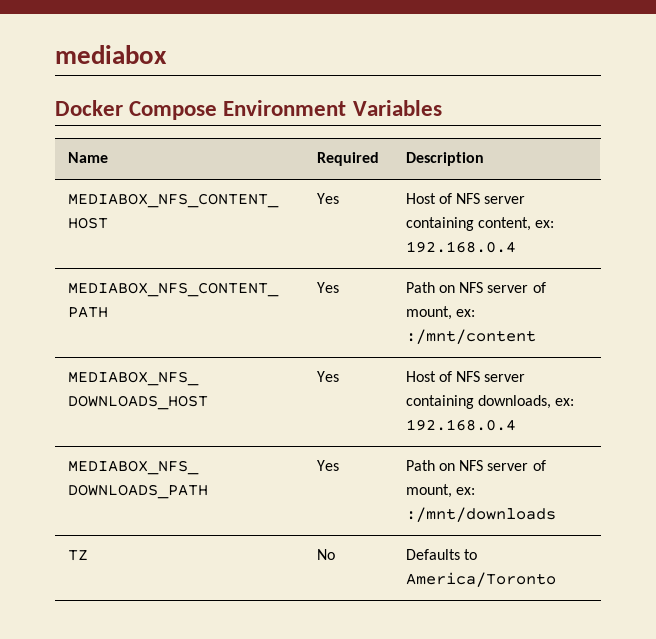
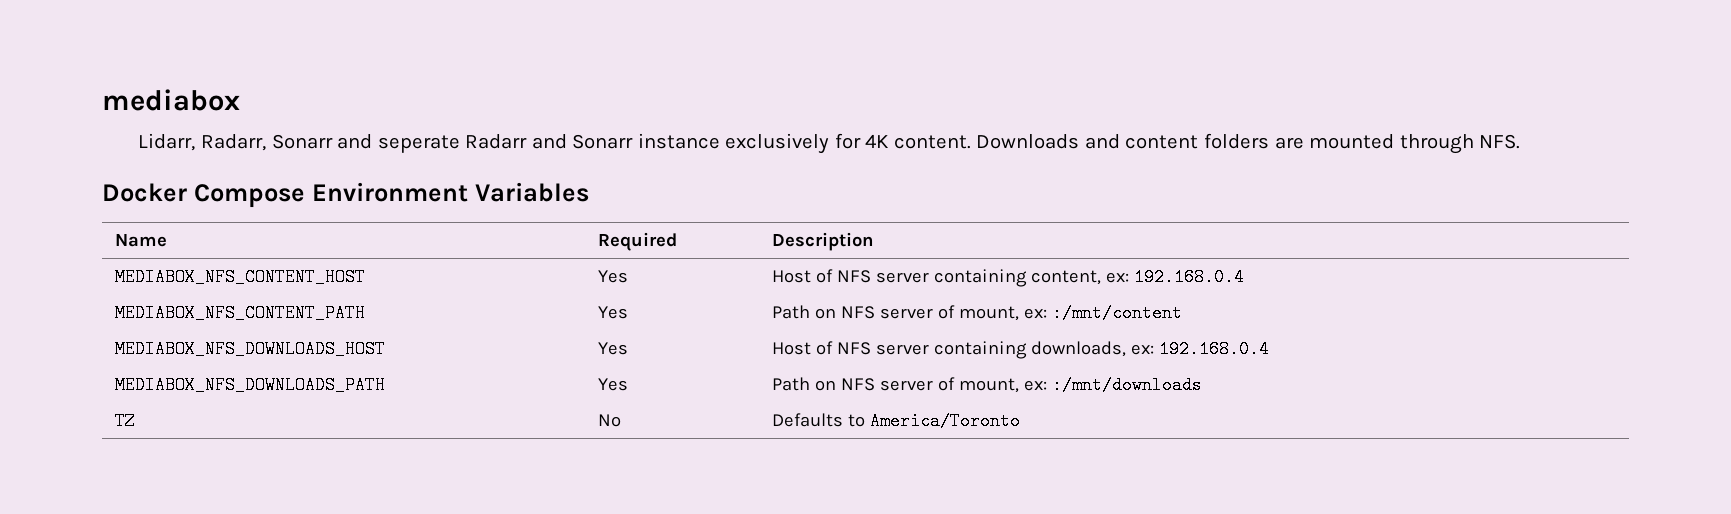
+ Lidarr, Radarr, Sonarr and seperate Radarr and Sonarr instance exclusively for 4K content. Downloads and content folders are mounted through NFS.

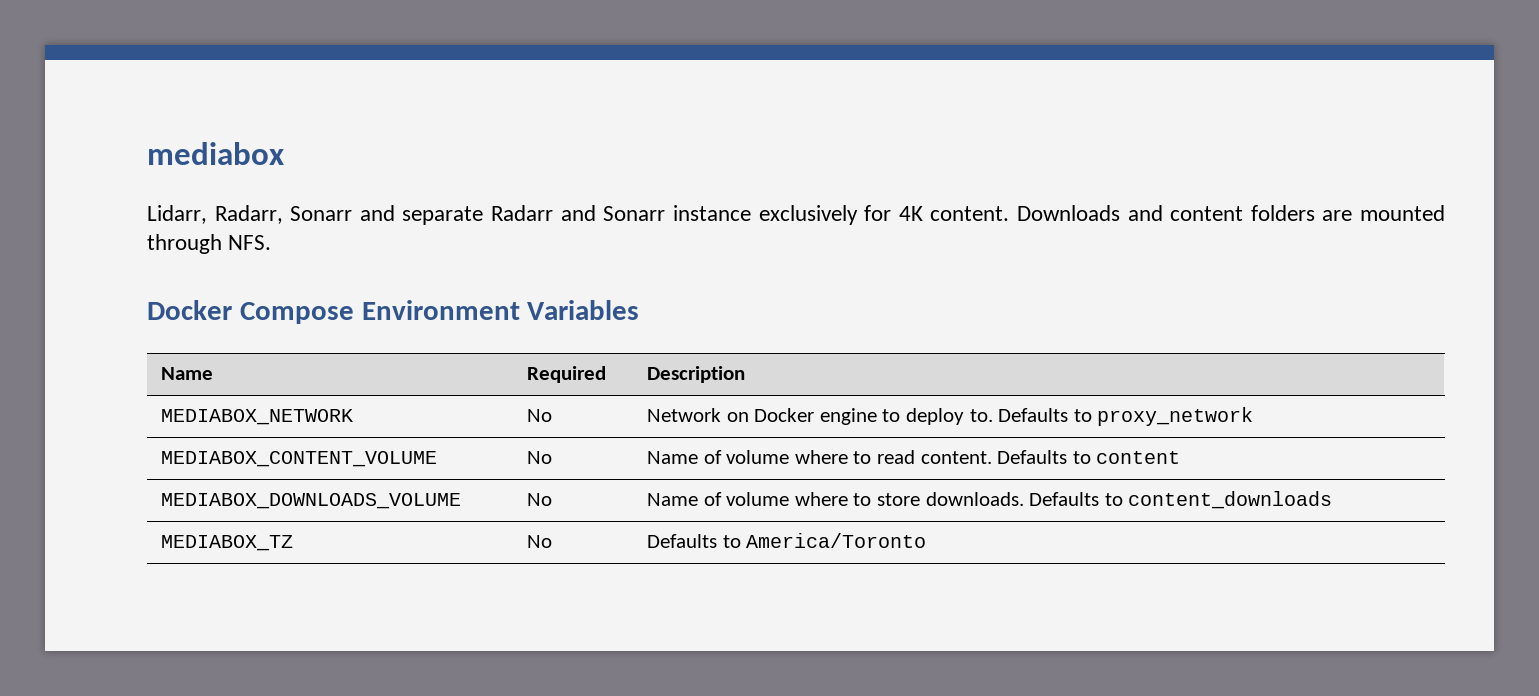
- Lidarr, Radarr, Sonarr and seperate Radarr and Sonarr instance exclusively for 4K content.
+ Lidarr, Radarr, Sonarr and separate Radarr and Sonarr instance exclusively for 4K content.
- MEDIABOX_NFS_CONTENT_HOST | Yes | Host of NFS server containing content, ex: 192.168.0.4
- MEDIABOX_NFS_CONTENT_PATH | Yes | Path on NFS server of mount, ex: :/mnt/content
- MEDIABOX_NFS_DOWNLOADS_HOST | Yes | Host of NFS server containing downloads, ex: 192.168.0.4
- MEDIABOX_NFS_DOWNLOADS_PATH | Yes | Path on NFS server of mount, ex: :/mnt/downloads
- TZ | No | Defaults to America/Toronto
+ MEDIABOX_NETWORK | No | Network on Docker engine to deploy to. Defaults to proxy_network
+ MEDIABOX_CONTENT_VOLUME | No | Name of volume where to read content. Defaults to content
+ MEDIABOX_DOWNLOADS_VOLUME | No | Name of volume where to store downloads. Defaults to content_downloads
+ MEDIABOX_TZ | No | Defaults to America/Toronto

